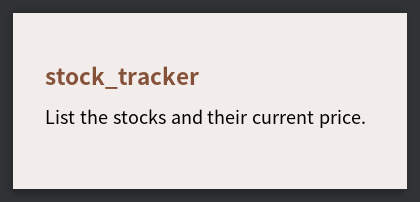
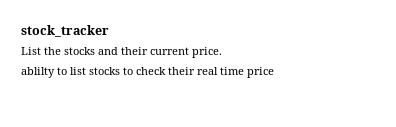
+ ablilty to list stocks to check their real time price

